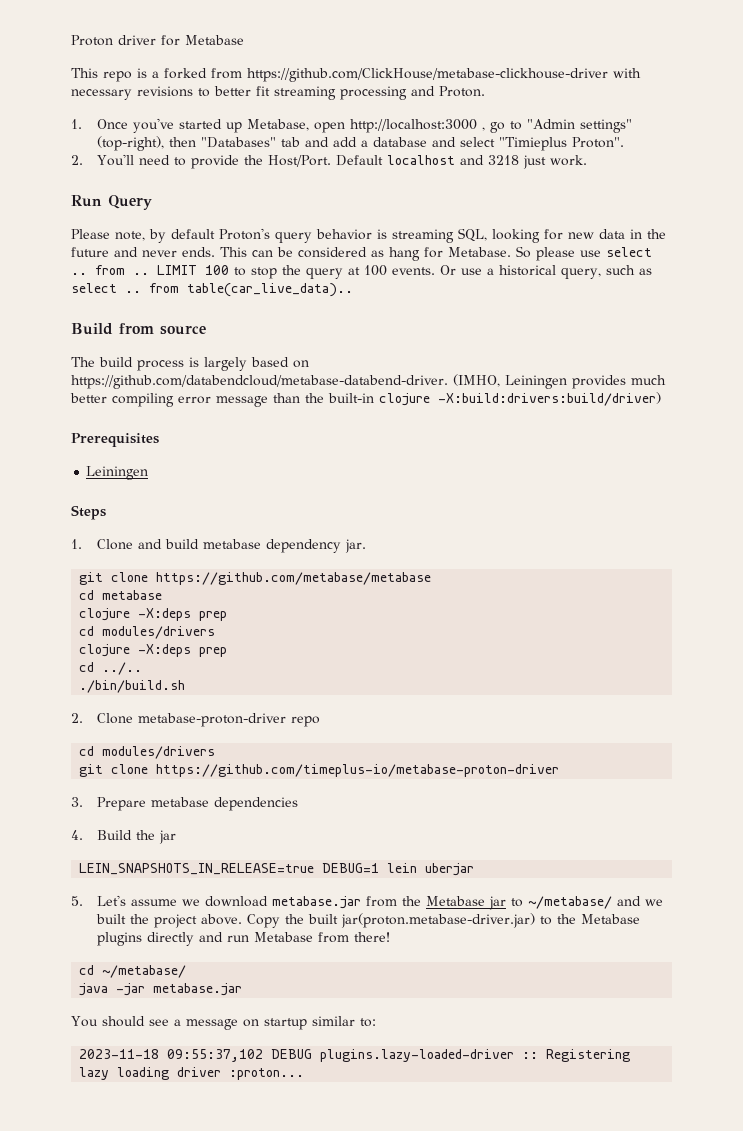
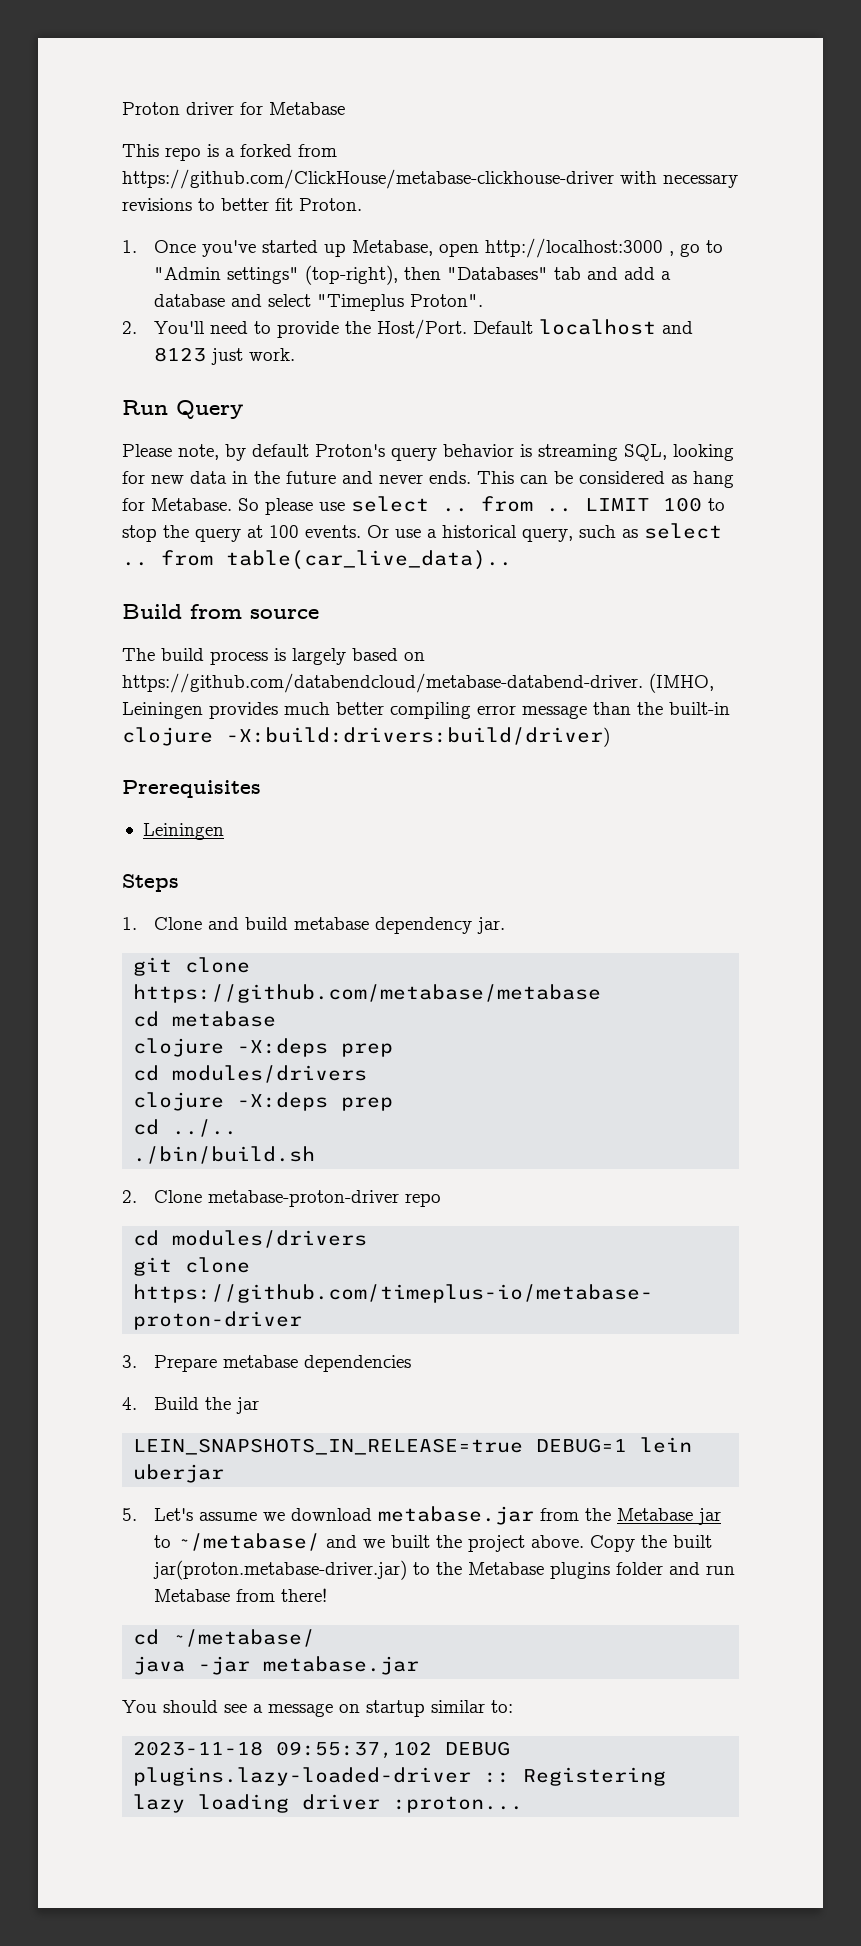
- This repo is a forked from https://github.com/ClickHouse/metabase-clickhouse-driver with necessary revisions to better fit streaming processing and Proton.
+ This repo is a forked from https://github.com/ClickHouse/metabase-clickhouse-driver with necessary revisions to better fit Proton.
- 1. Once you've started up Metabase, open http://localhost:3000 , go to "Admin settings" (top-right), then "Databases" tab and add a database and select "Timieplus Proton".
+ 1. Once you've started up Metabase, open http://localhost:3000 , go to "Admin settings" (top-right), then "Databases" tab and add a database and select "Timeplus Proton".
- Default localhost and 3218 just work.
+ Default localhost and 8123 just work.
- Copy the built jar(proton.metabase-driver.jar) to the Metabase plugins directly and run Metabase from there!
+ Copy the built jar(proton.metabase-driver.jar) to the Metabase plugins folder and run Metabase from there!

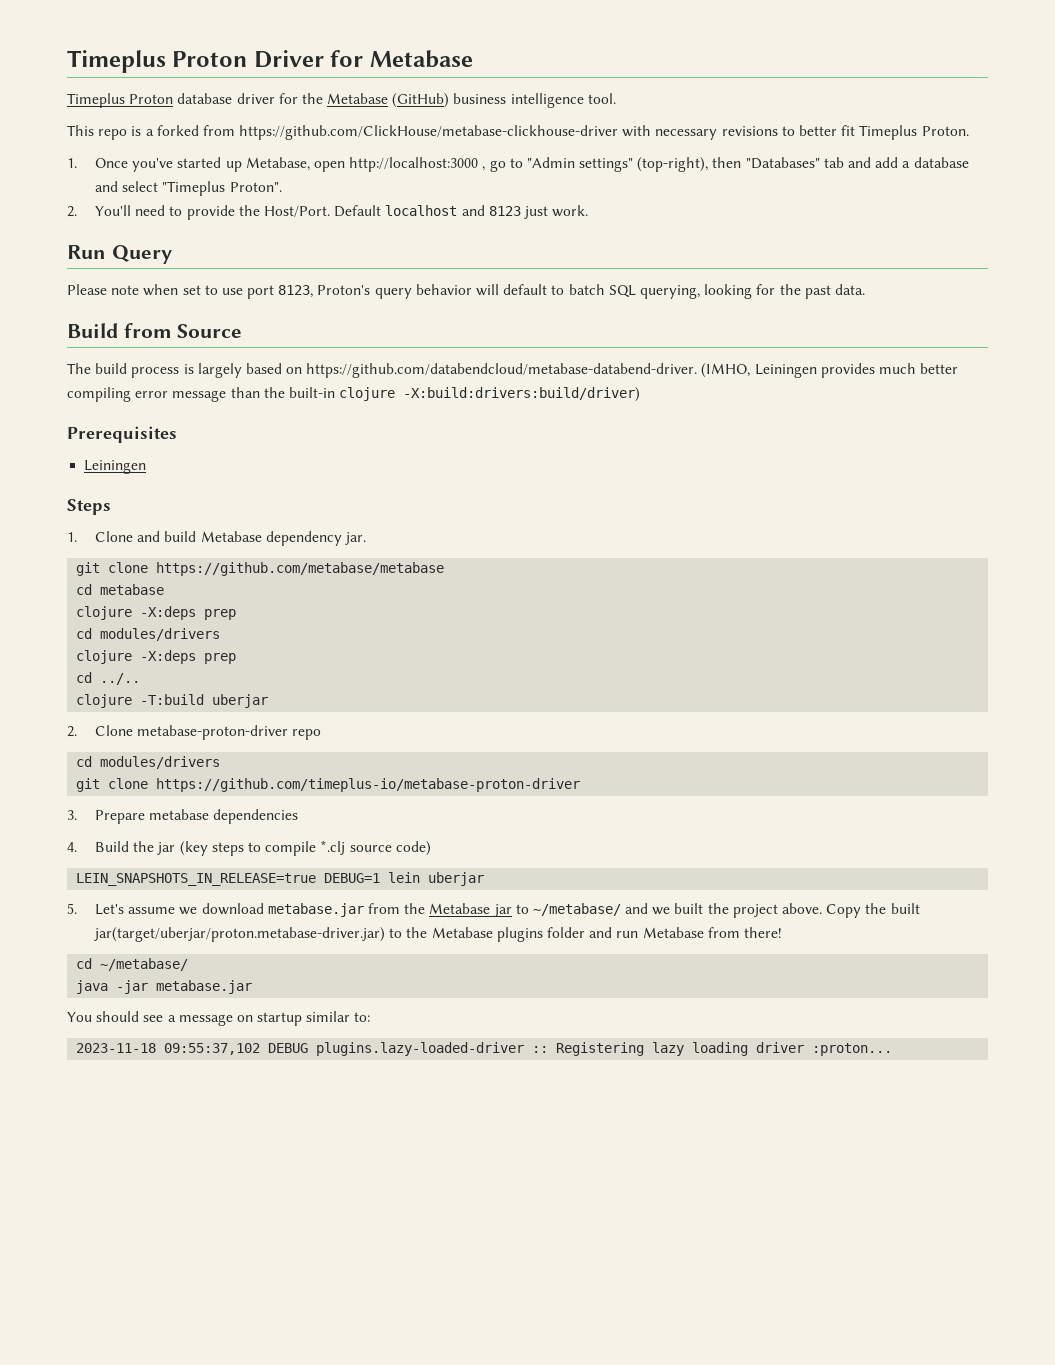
- Proton driver for Metabase
+ Timeplus Proton Driver for Metabase
+ Timeplus Proton database driver for the Metabase (GitHub) business intelligence tool.
- This repo is a forked from https://github.com/ClickHouse/metabase-clickhouse-driver with necessary revisions to better fit Proton.
+ This repo is a forked from https://github.com/ClickHouse/metabase-clickhouse-driver with necessary revisions to better fit Timeplus Proton.
- Please note, by default Proton's query behavior is streaming SQL, looking for new data in the future and never ends. This can be considered as hang for Metabase. So please use select .. from .. LIMIT 100 to stop the query at 100 events. Or use a historical query, such as select .. from table(car_live_data)..
+ Please note when set to use port 8123, Proton's query behavior will default to batch SQL querying, looking for the past data.
- Build from source
+ Build from Source
- 1. Clone and build metabase dependency jar.
+ 1. Clone and build Metabase dependency jar.
- ./bin/build.sh
+ clojure -T:build uberjar
- 4. Build the jar
+ 4. Build the jar (key steps to compile *.clj source code)
- Copy the built jar(proton.metabase-driver.jar) to the Metabase plugins folder and run Metabase from there!
+ Copy the built jar(target/uberjar/proton.metabase-driver.jar) to the Metabase plugins folder and run Metabase from there!

